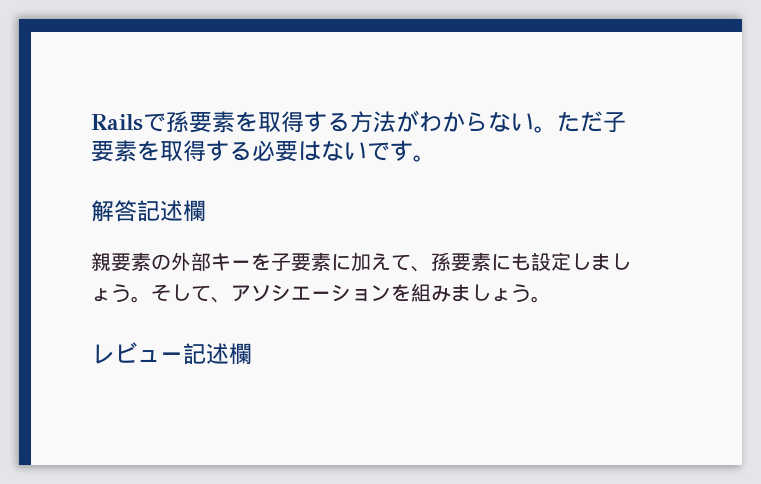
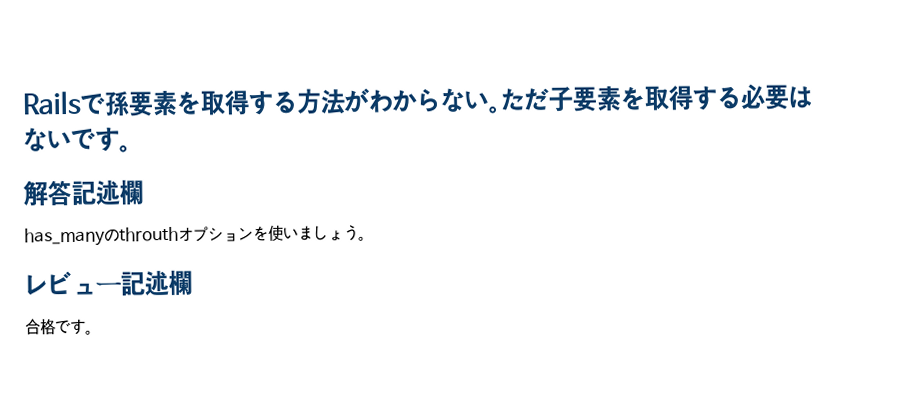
- 親要素の外部キーを子要素に加えて、孫要素にも設定しましょう。そして、アソシエーションを組みましょう。
+ has_manyのthrouthオプションを使いましょう。
+ 合格です。

